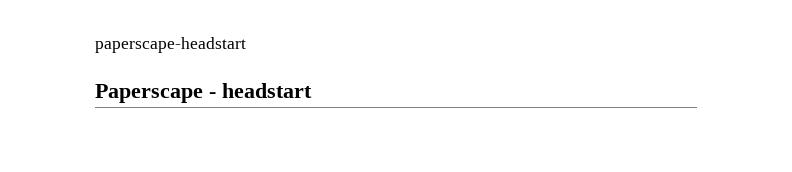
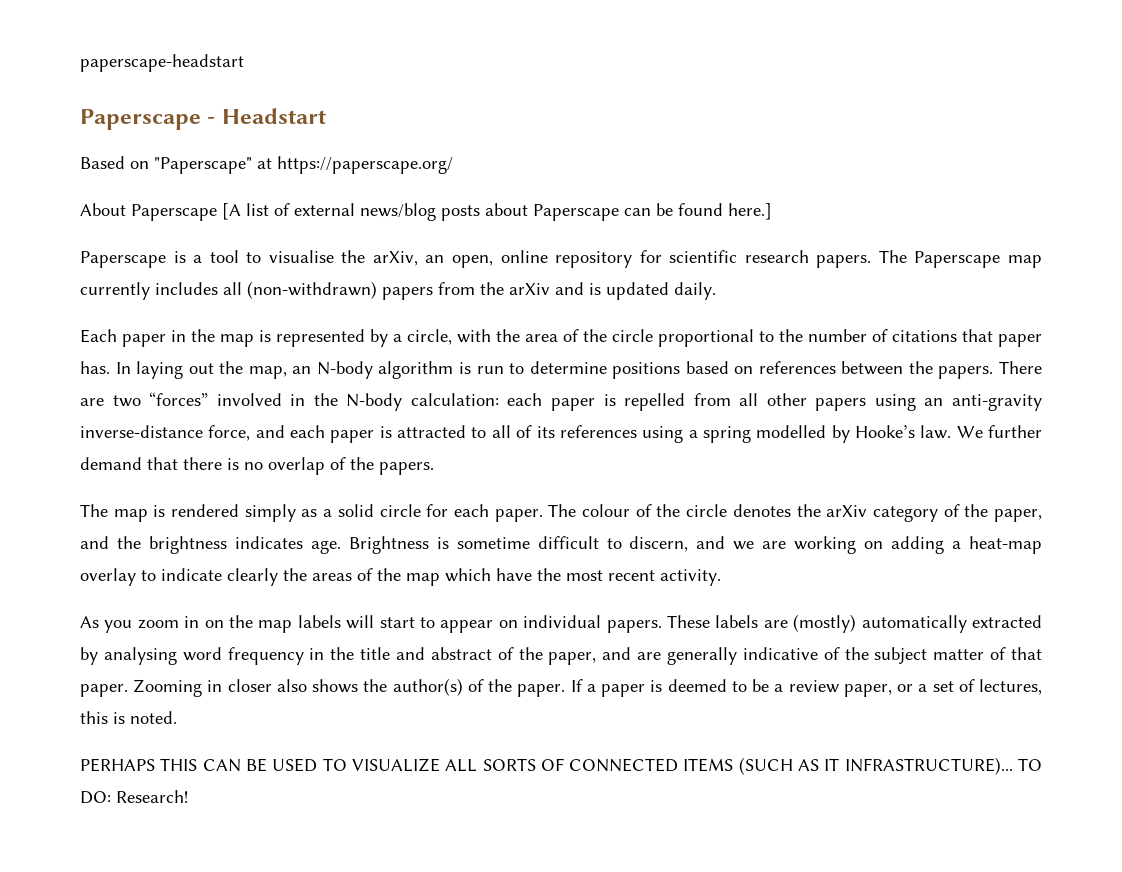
- Paperscape - headstart
+ Paperscape - Headstart
+ Based on "Paperscape" at https://paperscape.org/
+ About Paperscape [A list of external news/blog posts about Paperscape can be found here.]
+ Paperscape is a tool to visualise the arXiv, an open, online repository for scientific research papers. The Paperscape map currently includes all (non-withdrawn) papers from the arXiv and is updated daily.
+ Each paper in the map is represented by a circle, with the area of the circle proportional to the number of citations that paper has. In laying out the map, an N-body algorithm is run to determine positions based on references between the papers. There are two “forces” involved in the N-body calculation: each paper is repelled from all other papers using an anti-gravity inverse-distance force, and each paper is attracted to all of its references using a spring modelled by Hooke’s law. We further demand that there is no overlap of the papers.
+ The map is rendered simply as a solid circle for each paper. The colour of the circle denotes the arXiv category of the paper, and the brightness indicates age. Brightness is sometime difficult to discern, and we are working on adding a heat-map overlay to indicate clearly the areas of the map which have the most recent activity.
+ As you zoom in on the map labels will start to appear on individual papers. These labels are (mostly) automatically extracted by analysing word frequency in the title and abstract of the paper, and are generally indicative of the subject matter of that paper. Zooming in closer also shows the author(s) of the paper. If a paper is deemed to be a review paper, or a set of lectures, this is noted.
+ PERHAPS THIS CAN BE USED TO VISUALIZE ALL SORTS OF CONNECTED ITEMS (SUCH AS IT INFRASTRUCTURE)... TO DO: Research!

